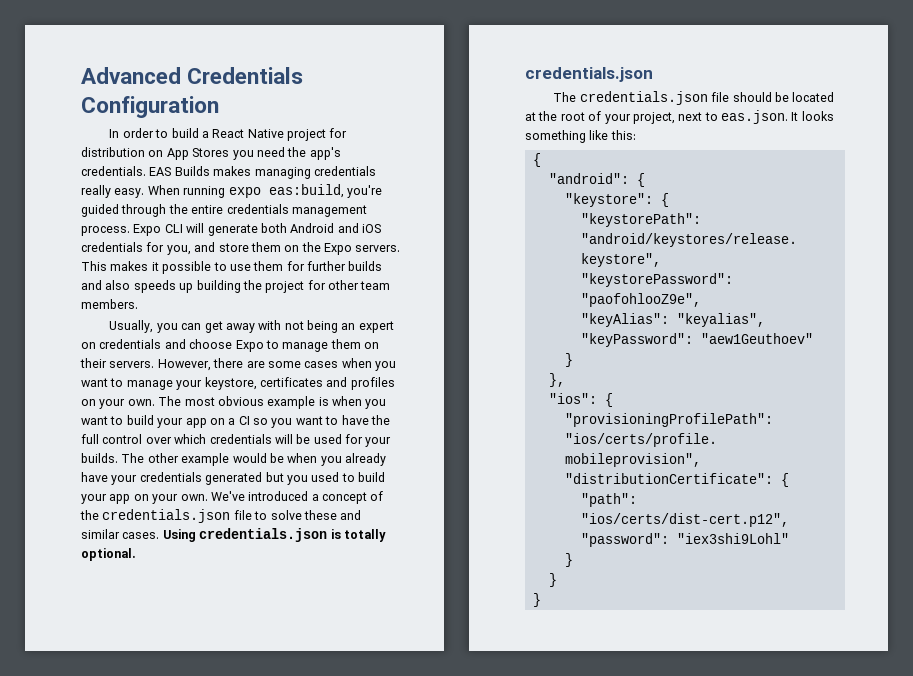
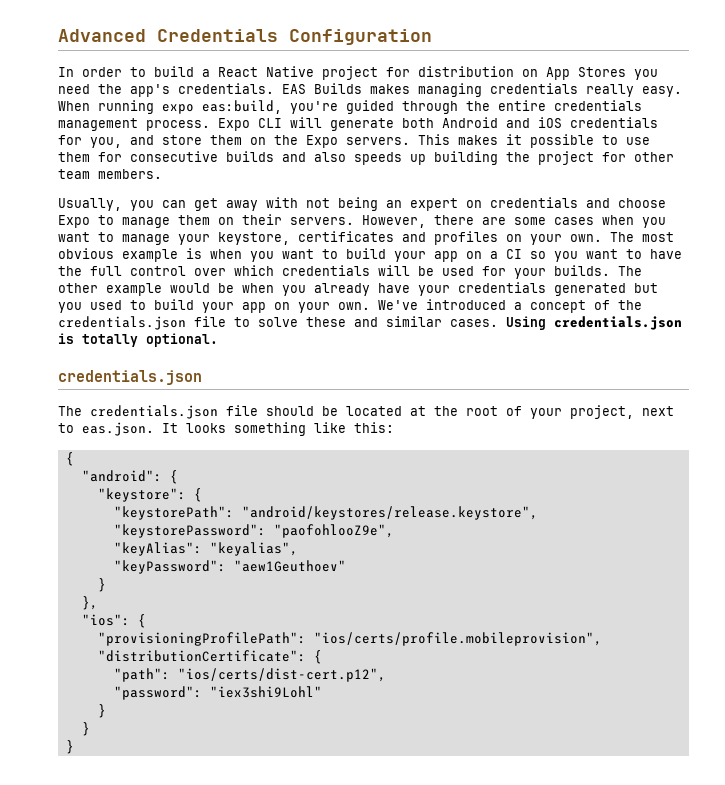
- This makes it possible to use them for further builds and also speeds up building the project for other team members.
+ This makes it possible to use them for consecutive builds and also speeds up building the project for other team members.

